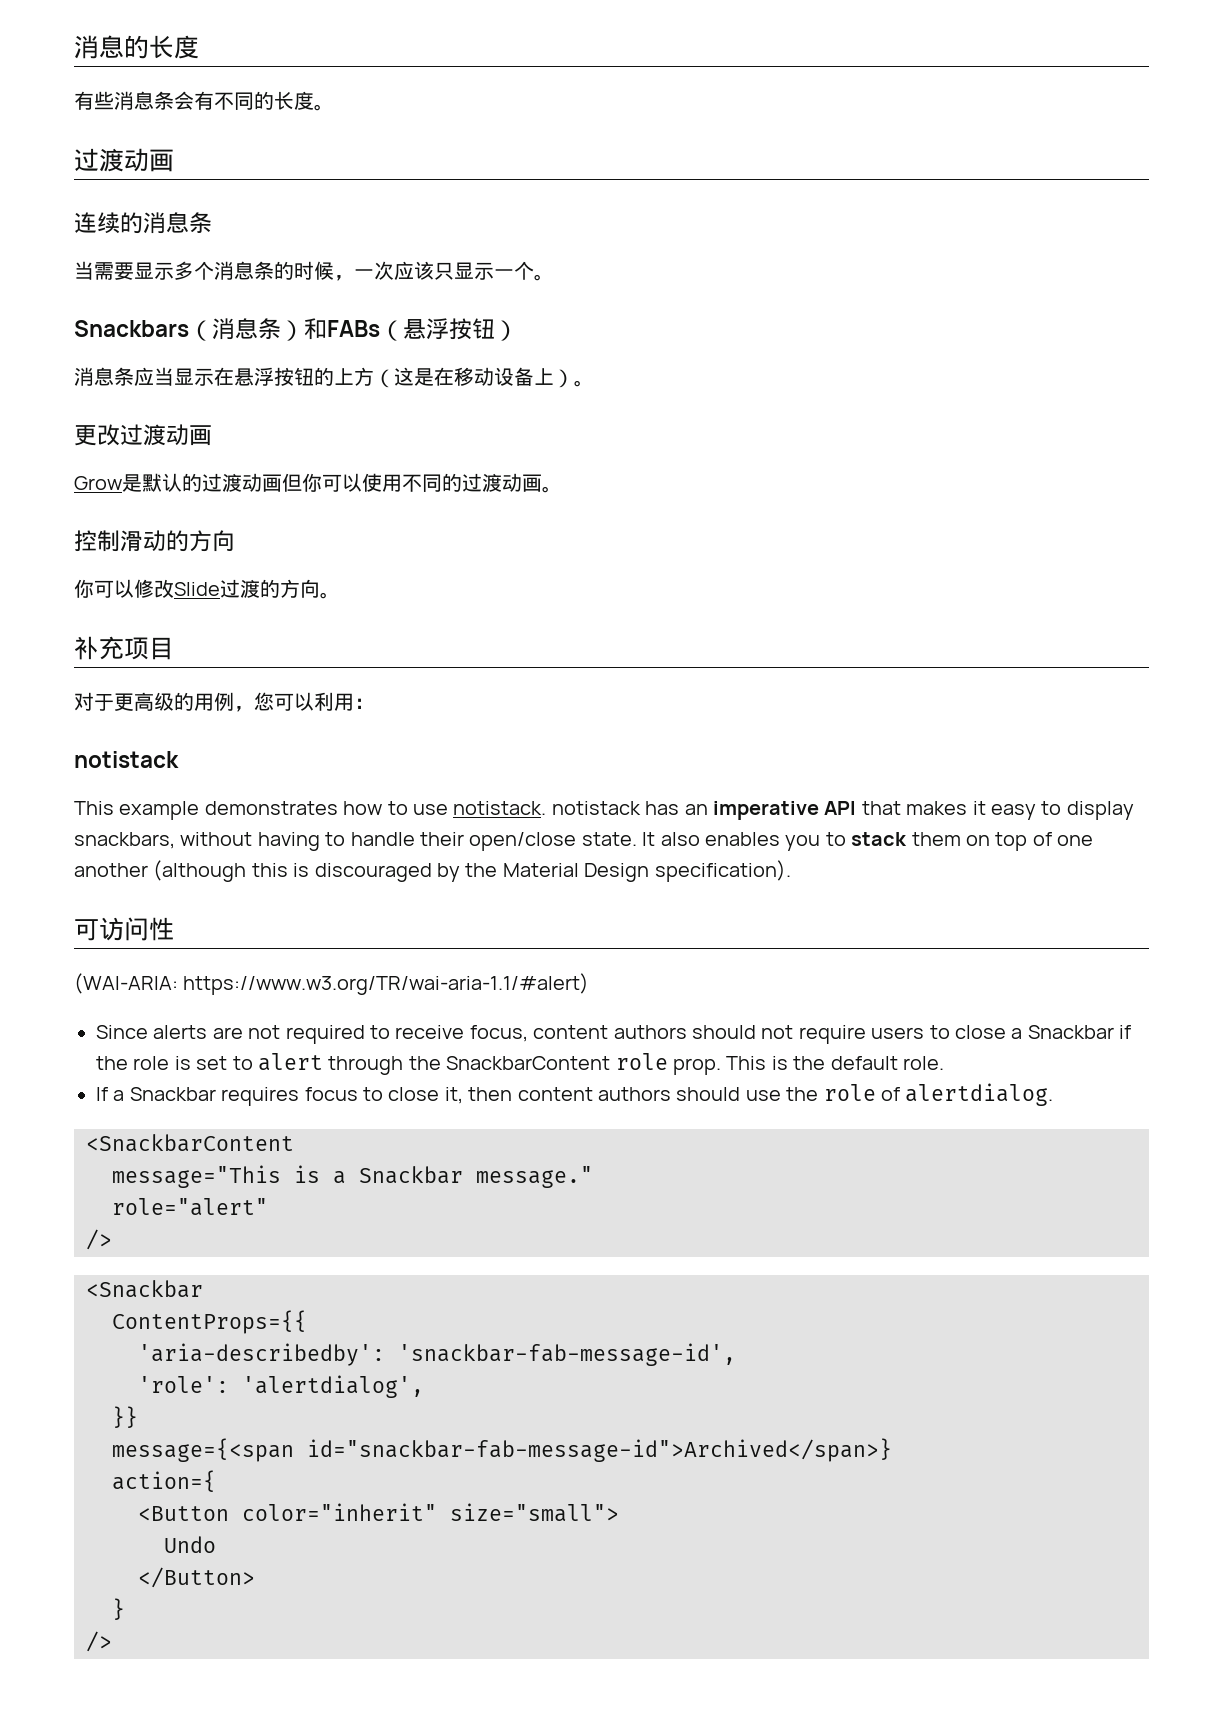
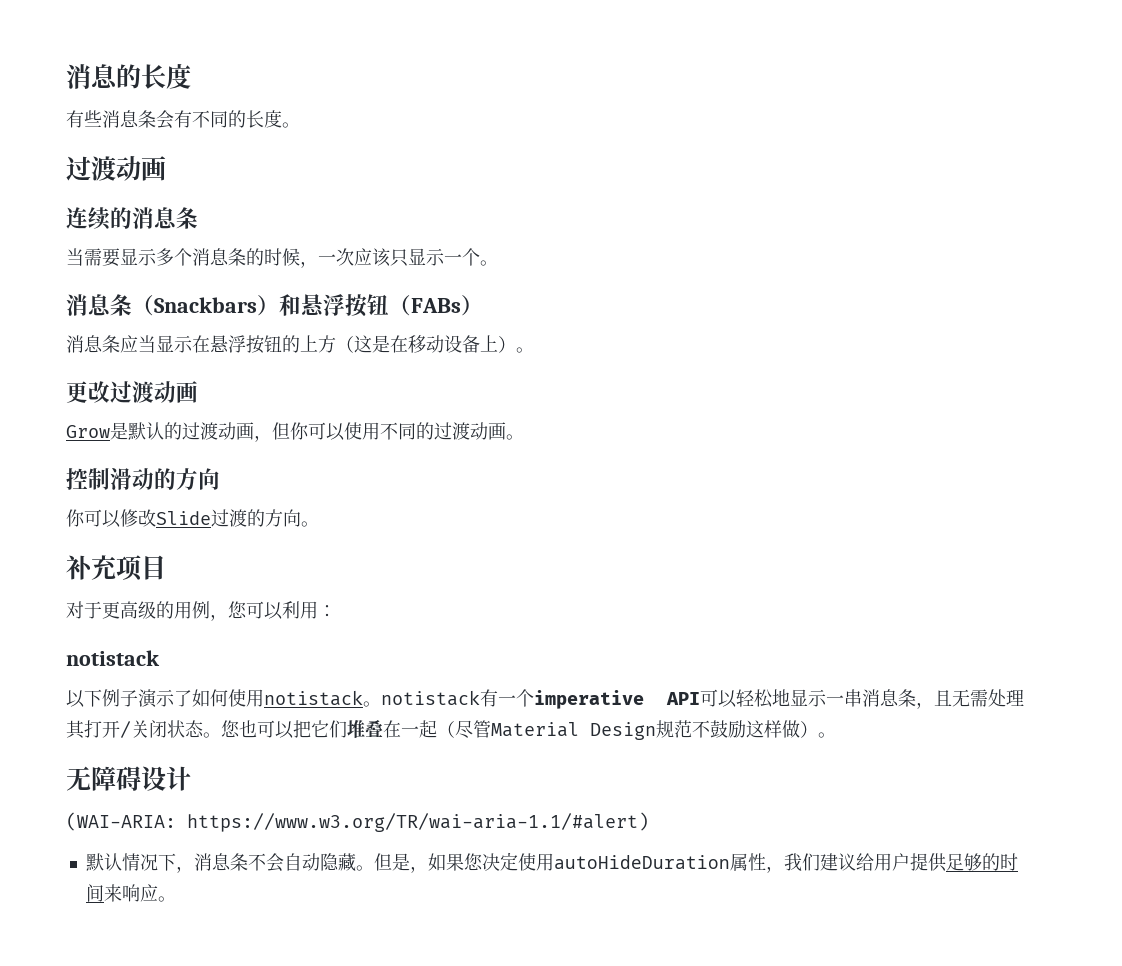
- Snackbars（消息条）和FABs（悬浮按钮）
+ 消息条（Snackbars）和悬浮按钮（FABs）
- Grow是默认的过渡动画但你可以使用不同的过渡动画。
+ Grow是默认的过渡动画，但你可以使用不同的过渡动画。
- This example demonstrates how to use notistack. notistack has an imperative API that makes it easy to display snackbars, without having to handle their open/close state. It also enables you to stack them on top of one another (although this is discouraged by the Material Design specification).
- 可访问性
+ 以下例子演示了如何使用notistack。notistack有一个imperative API可以轻松地显示一串消息条，且无需处理其打开/关闭状态。您也可以把它们堆叠在一起（尽管Material Design规范不鼓励这样做）。
+ 无障碍设计
  (WAI-ARIA: https://www.w3.org/TR/wai-aria-1.1/#alert)
- Since alerts are not required to receive focus, content authors should not require users to close a Snackbar if the role is set to alert through the SnackbarContent role prop. This is the default role.
- If a Snackbar requires focus to close it, then content authors should use the role of alertdialog.
- <SnackbarContent
- message="This is a Snackbar message."
- role="alert"
- />
- <Snackbar
- ContentProps={{
- 'aria-describedby': 'snackbar-fab-message-id',
- 'role': 'alertdialog',
- }}
- message={<span id="snackbar-fab-message-id">Archived</span>}
- action={
- <Button color="inherit" size="small">
- Undo
- </Button>
- }
- />
+ 默认情况下，消息条不会自动隐藏。但是，如果您决定使用autoHideDuration属性，我们建议给用户提供足够的时间来响应。

